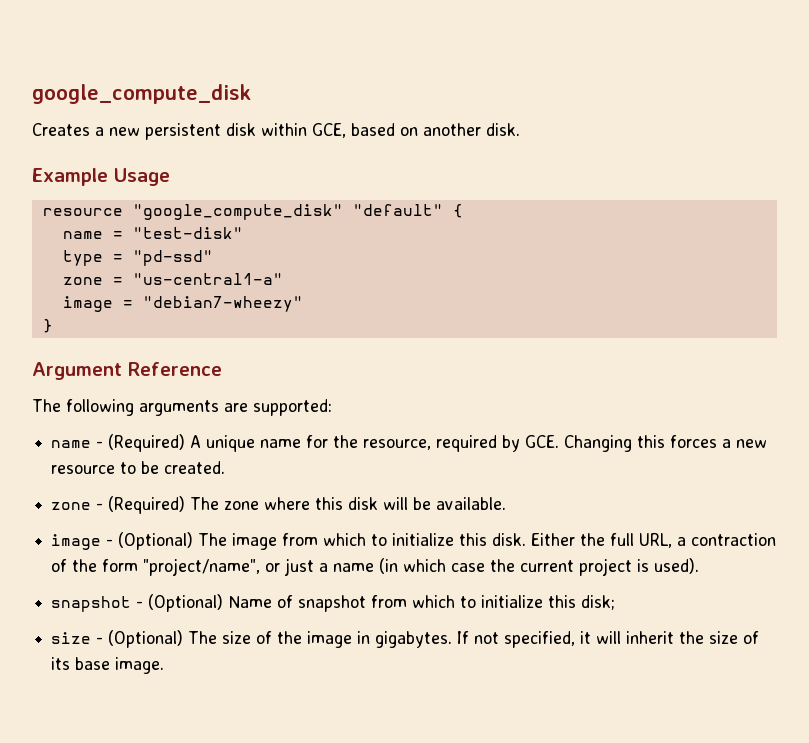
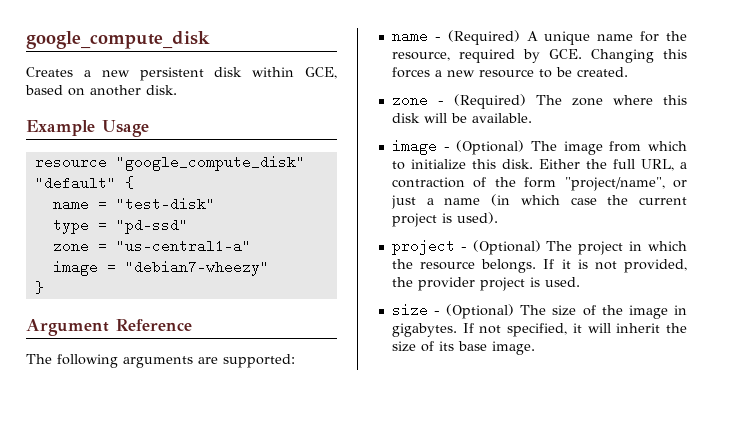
- snapshot - (Optional) Name of snapshot from which to initialize this disk;
+ project - (Optional) The project in which the resource belongs. If it is not provided, the provider project is used.

